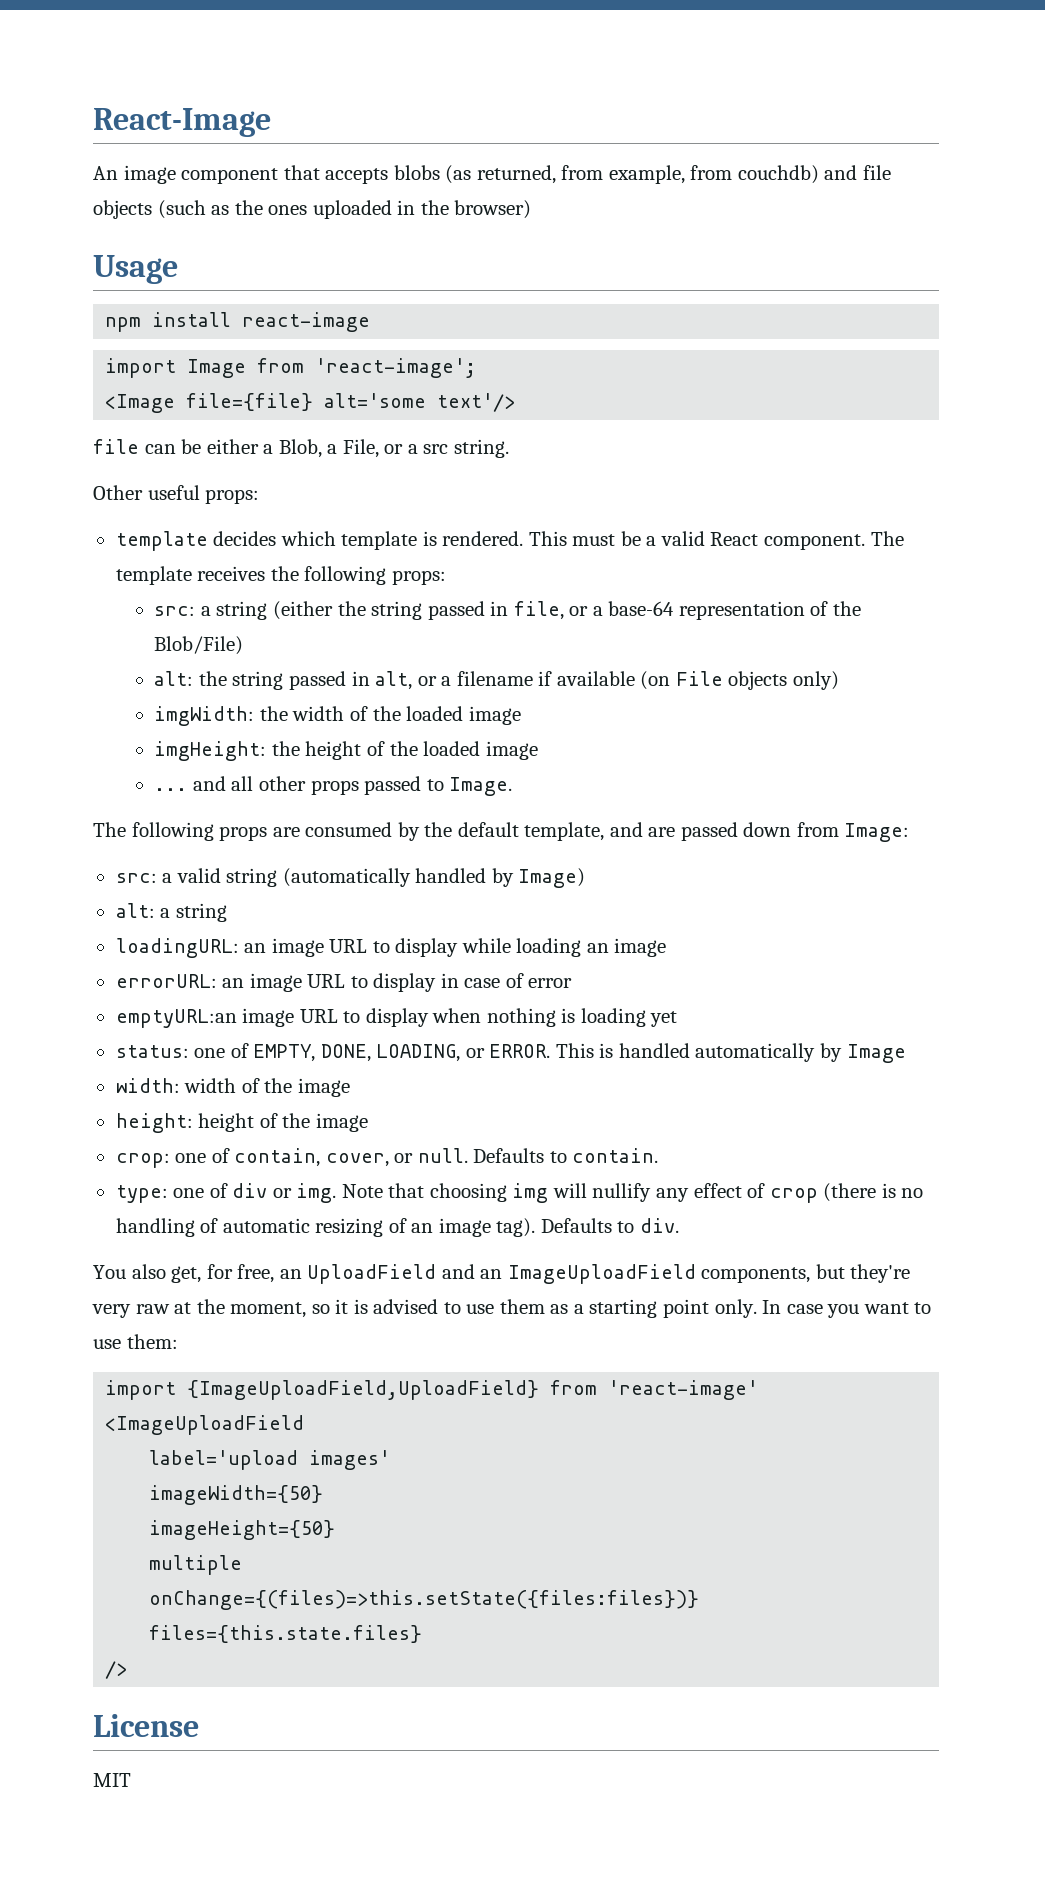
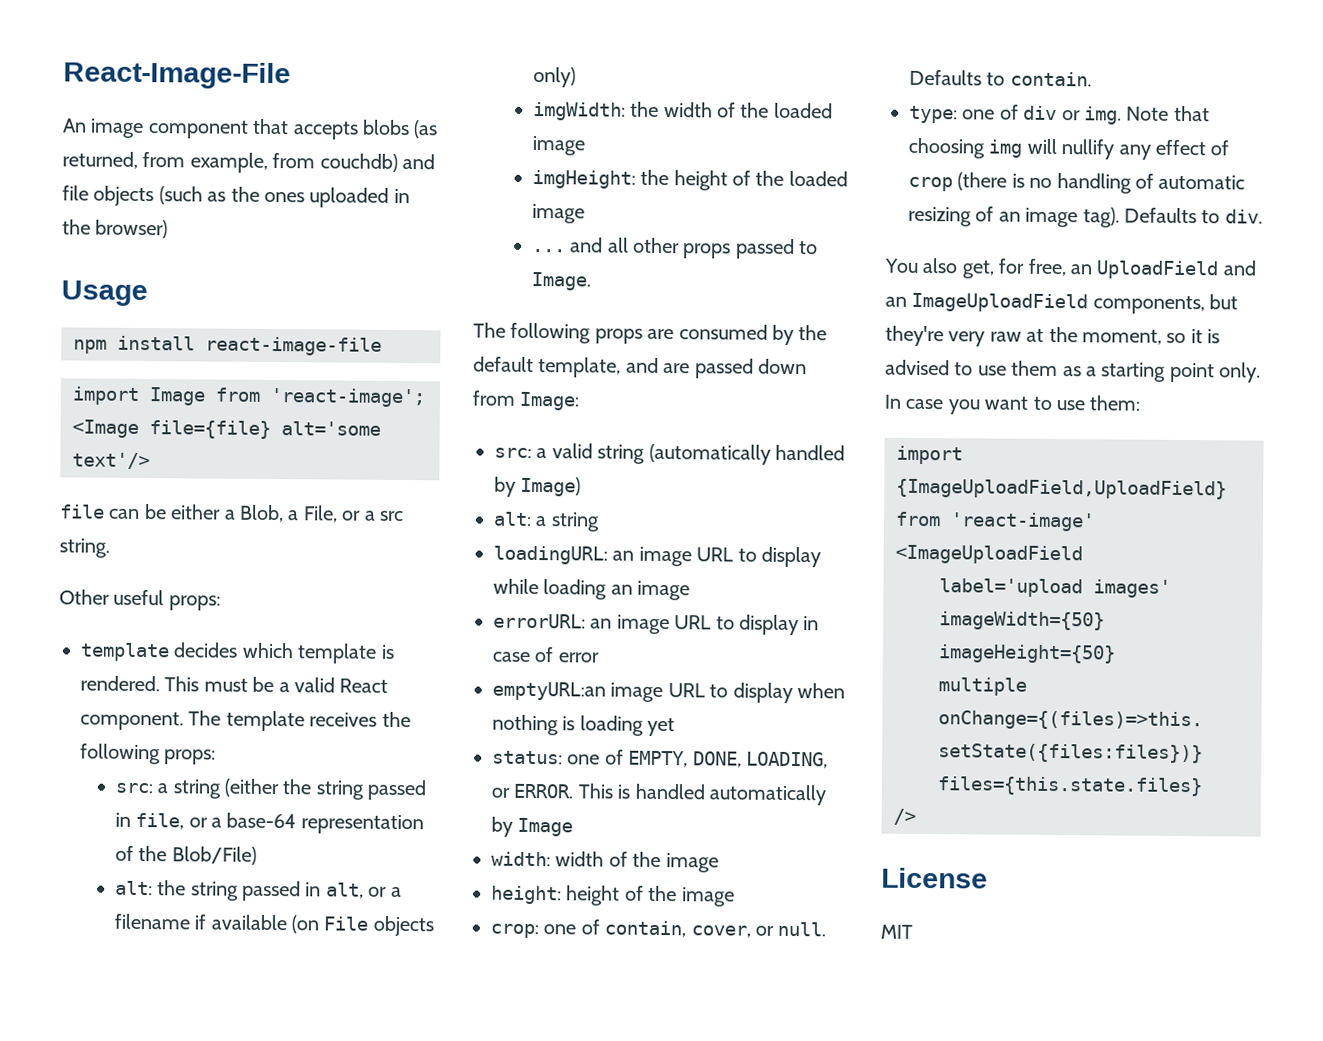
- React-Image
+ React-Image-File
- npm install react-image
+ npm install react-image-file

